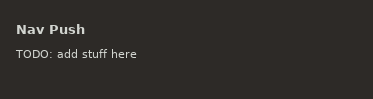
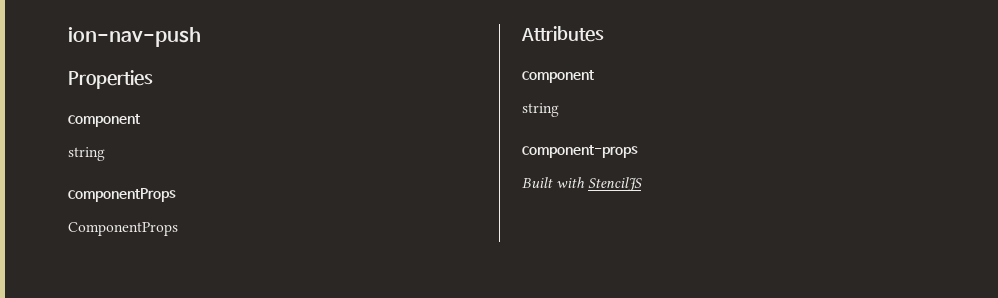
- Nav Push
- TODO: add stuff here
+ ion-nav-push
+ Properties
+ component
+ string
+ componentProps
+ ComponentProps
+ Attributes
+ component
+ string
+ component-props
+ Built with StencilJS

